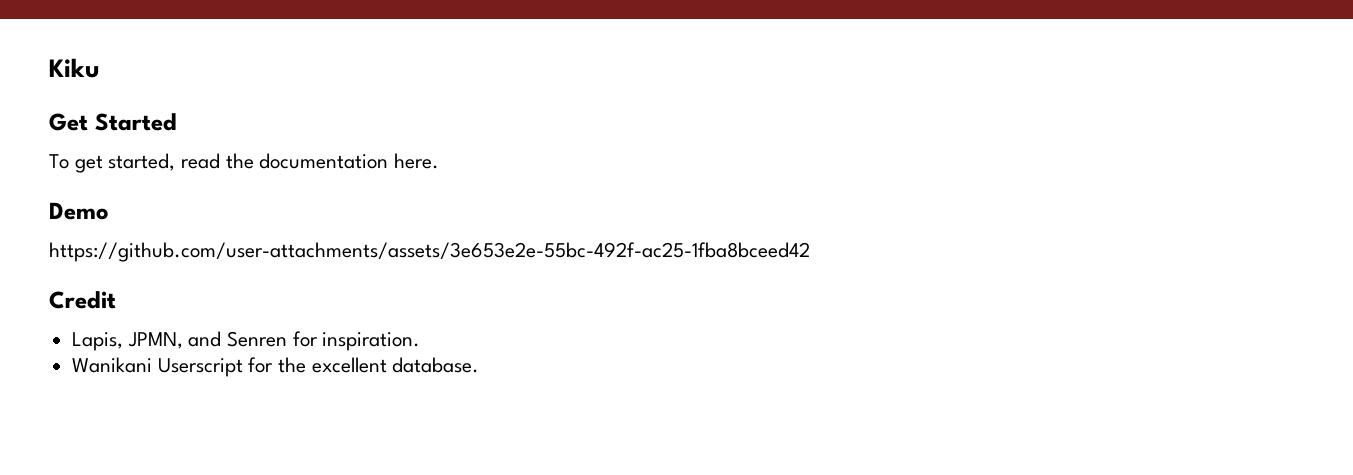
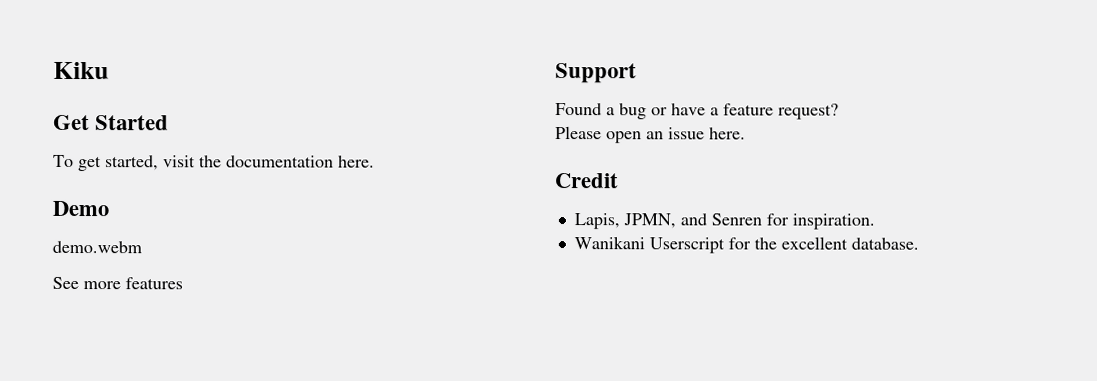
- To get started, read the documentation here.
+ To get started, visit the documentation here.
- https://github.com/user-attachments/assets/3e653e2e-55bc-492f-ac25-1fba8bceed42
+ demo.webm
+ See more features
+ Support
+ Found a bug or have a feature request?
+ Please open an issue here.

